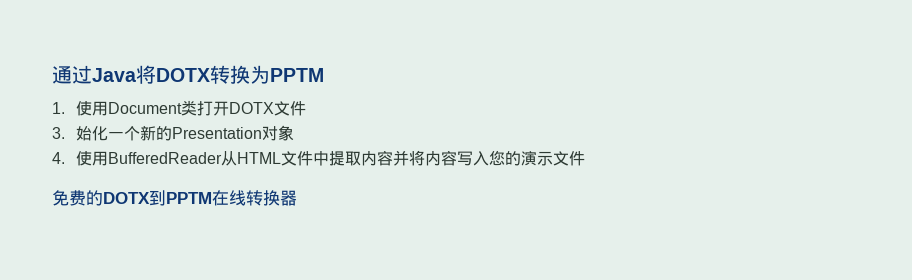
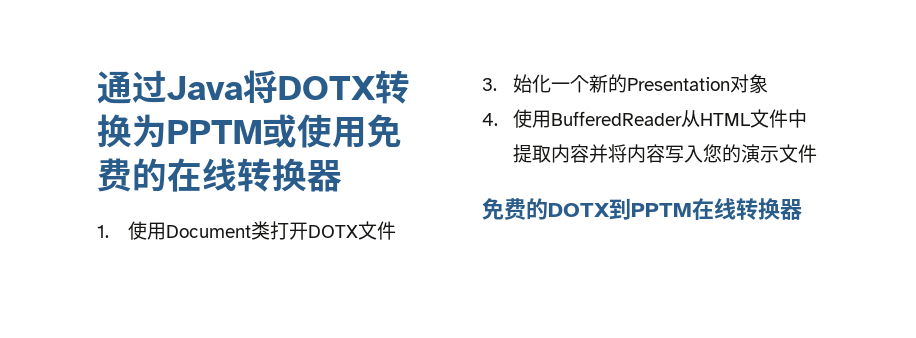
- 通过Java将DOTX转换为PPTM
+ 通过Java将DOTX转换为PPTM或使用免费的在线转换器

